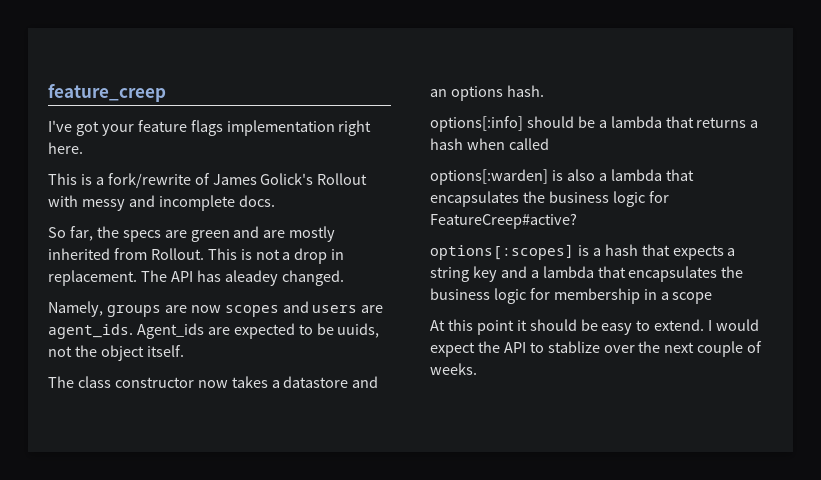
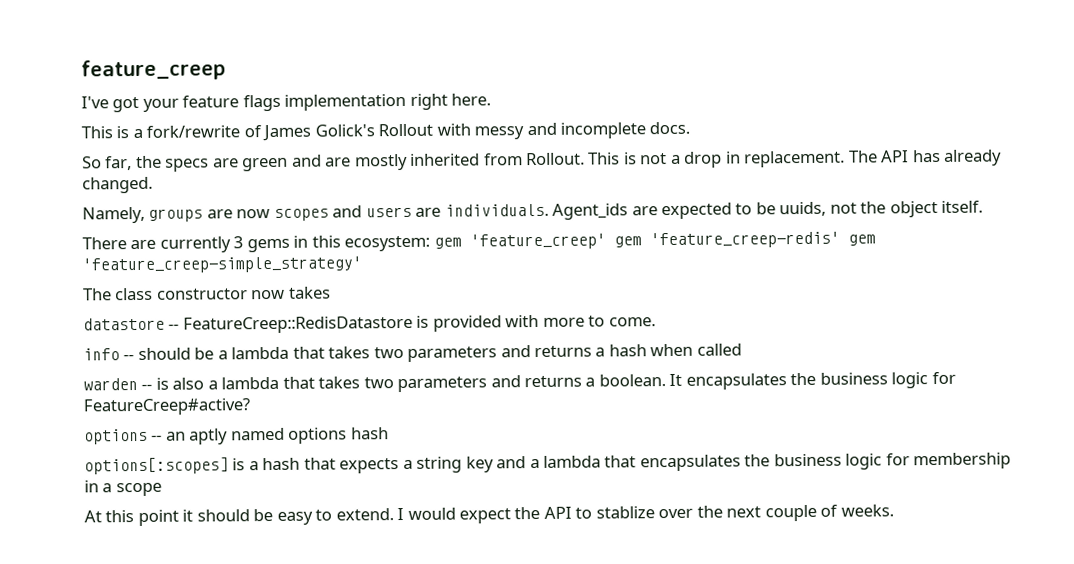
- The API has aleadey changed.
+ The API has already changed.
- Namely, groups are now scopes and users are agent_ids.
+ Namely, groups are now scopes and users are individuals.
+ There are currently 3 gems in this ecosystem: gem 'feature_creep' gem 'feature_creep-redis' gem 'feature_creep-simple_strategy'
- The class constructor now takes a datastore and an options hash.
- options[:info] should be a lambda that returns a hash when called
+ The class constructor now takes
+ datastore -- FeatureCreep::RedisDatastore is provided with more to come.
+ info -- should be a lambda that takes two parameters and returns a hash when called
- options[:warden] is also a lambda that encapsulates the business logic for FeatureCreep#active?
+ warden -- is also a lambda that takes two parameters and returns a boolean. It encapsulates the business logic for FeatureCreep#active?
+ options -- an aptly named options hash

